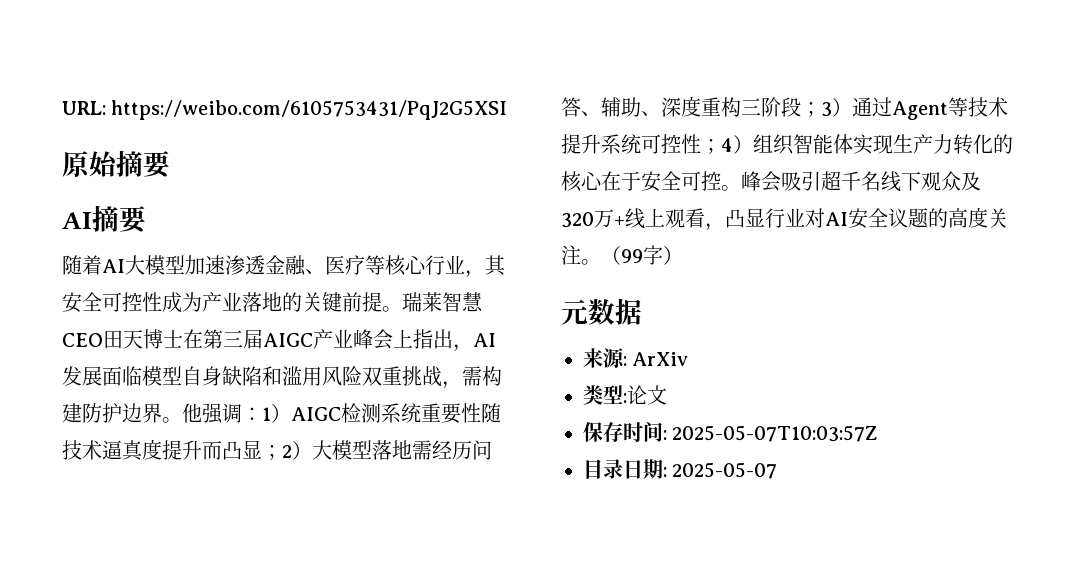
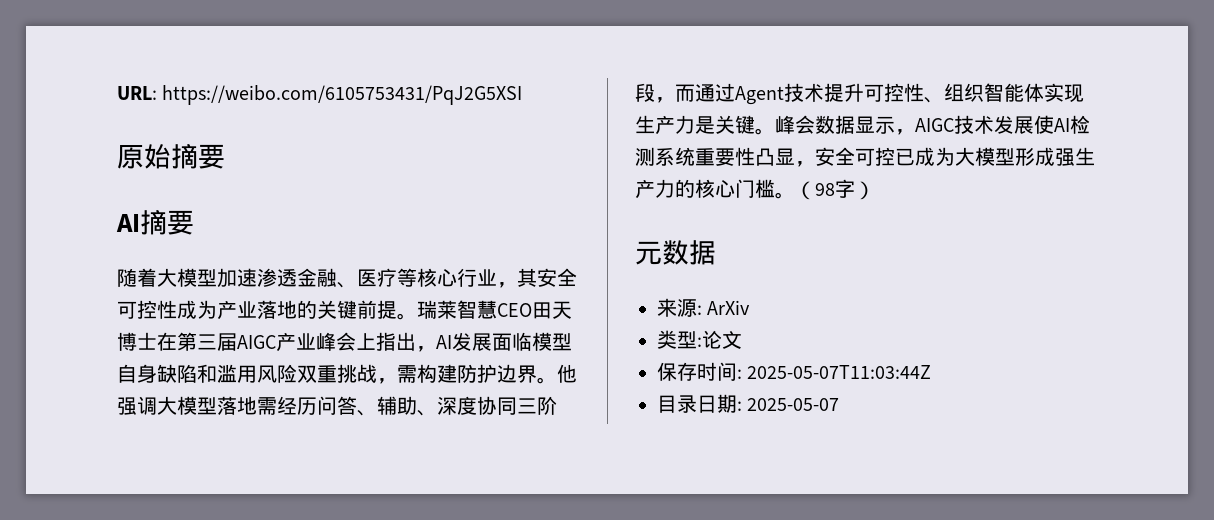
- 随着AI大模型加速渗透金融、医疗等核心行业，其安全可控性成为产业落地的关键前提。
+ 随着大模型加速渗透金融、医疗等核心行业，其安全可控性成为产业落地的关键前提。
- 他强调：1）AIGC检测系统重要性随技术逼真度提升而凸显；2）大模型落地需经历问答、辅助、深度重构三阶段；3）通过Agent等技术提升系统可控性；4）组织智能体实现生产力转化的核心在于安全可控。峰会吸引超千名线下观众及320万+线上观看，凸显行业对AI安全议题的高度关注。（99字）
+ 他强调大模型落地需经历问答、辅助、深度协同三阶段，而通过Agent技术提升可控性、组织智能体实现生产力是关键。峰会数据显示，AIGC技术发展使AI检测系统重要性凸显，安全可控已成为大模型形成强生产力的核心门槛。（98字）
- 保存时间: 2025-05-07T10:03:57Z
+ 保存时间: 2025-05-07T11:03:44Z

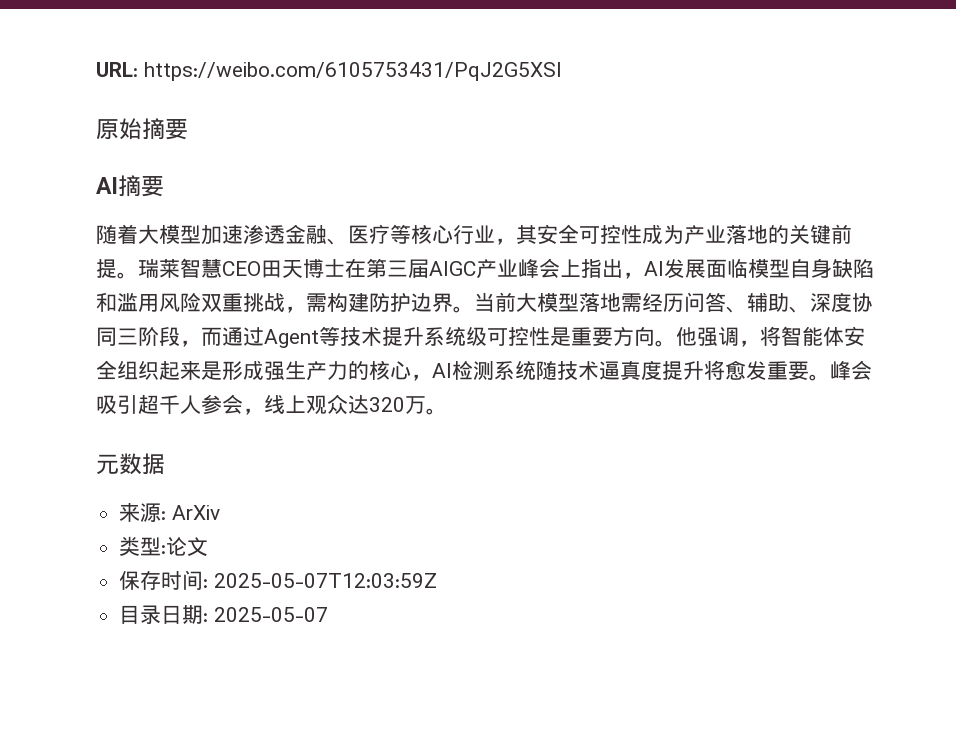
- 他强调大模型落地需经历问答、辅助、深度协同三阶段，而通过Agent技术提升可控性、组织智能体实现生产力是关键。峰会数据显示，AIGC技术发展使AI检测系统重要性凸显，安全可控已成为大模型形成强生产力的核心门槛。（98字）
+ 当前大模型落地需经历问答、辅助、深度协同三阶段，而通过Agent等技术提升系统级可控性是重要方向。他强调，将智能体安全组织起来是形成强生产力的核心，AI检测系统随技术逼真度提升将愈发重要。峰会吸引超千人参会，线上观众达320万。
- 保存时间: 2025-05-07T11:03:44Z
+ 保存时间: 2025-05-07T12:03:59Z

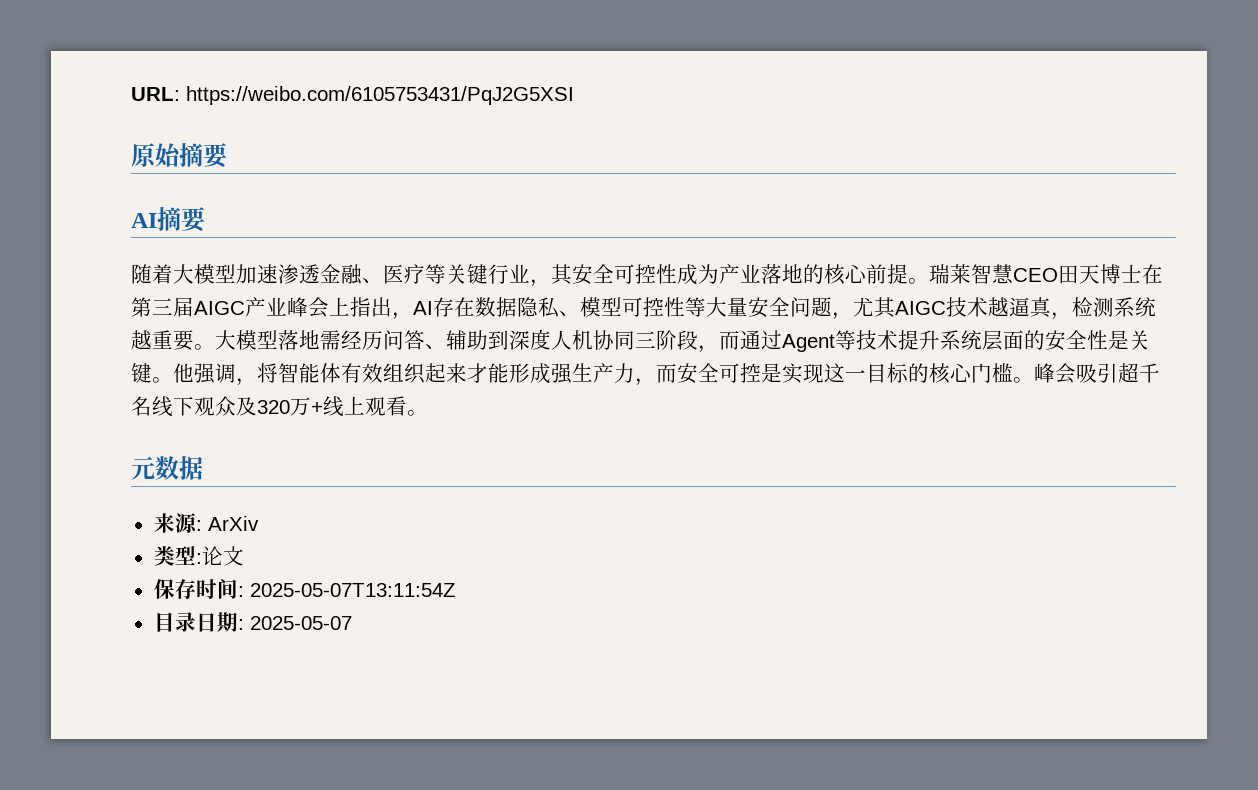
- 随着大模型加速渗透金融、医疗等核心行业，其安全可控性成为产业落地的关键前提。
+ 随着大模型加速渗透金融、医疗等关键行业，其安全可控性成为产业落地的核心前提。
- 瑞莱智慧CEO田天博士在第三届AIGC产业峰会上指出，AI发展面临模型自身缺陷和滥用风险双重挑战，需构建防护边界。当前大模型落地需经历问答、辅助、深度协同三阶段，而通过Agent等技术提升系统级可控性是重要方向。
+ 瑞莱智慧CEO田天博士在第三届AIGC产业峰会上指出，AI存在数据隐私、模型可控性等大量安全问题，尤其AIGC技术越逼真，检测系统越重要。大模型落地需经历问答、辅助到深度人机协同三阶段，而通过Agent等技术提升系统层面的安全性是关键。
- 他强调，将智能体安全组织起来是形成强生产力的核心，AI检测系统随技术逼真度提升将愈发重要。峰会吸引超千人参会，线上观众达320万。
+ 他强调，将智能体有效组织起来才能形成强生产力，而安全可控是实现这一目标的核心门槛。峰会吸引超千名线下观众及320万+线上观看。
- 保存时间: 2025-05-07T12:03:59Z
+ 保存时间: 2025-05-07T13:11:54Z

